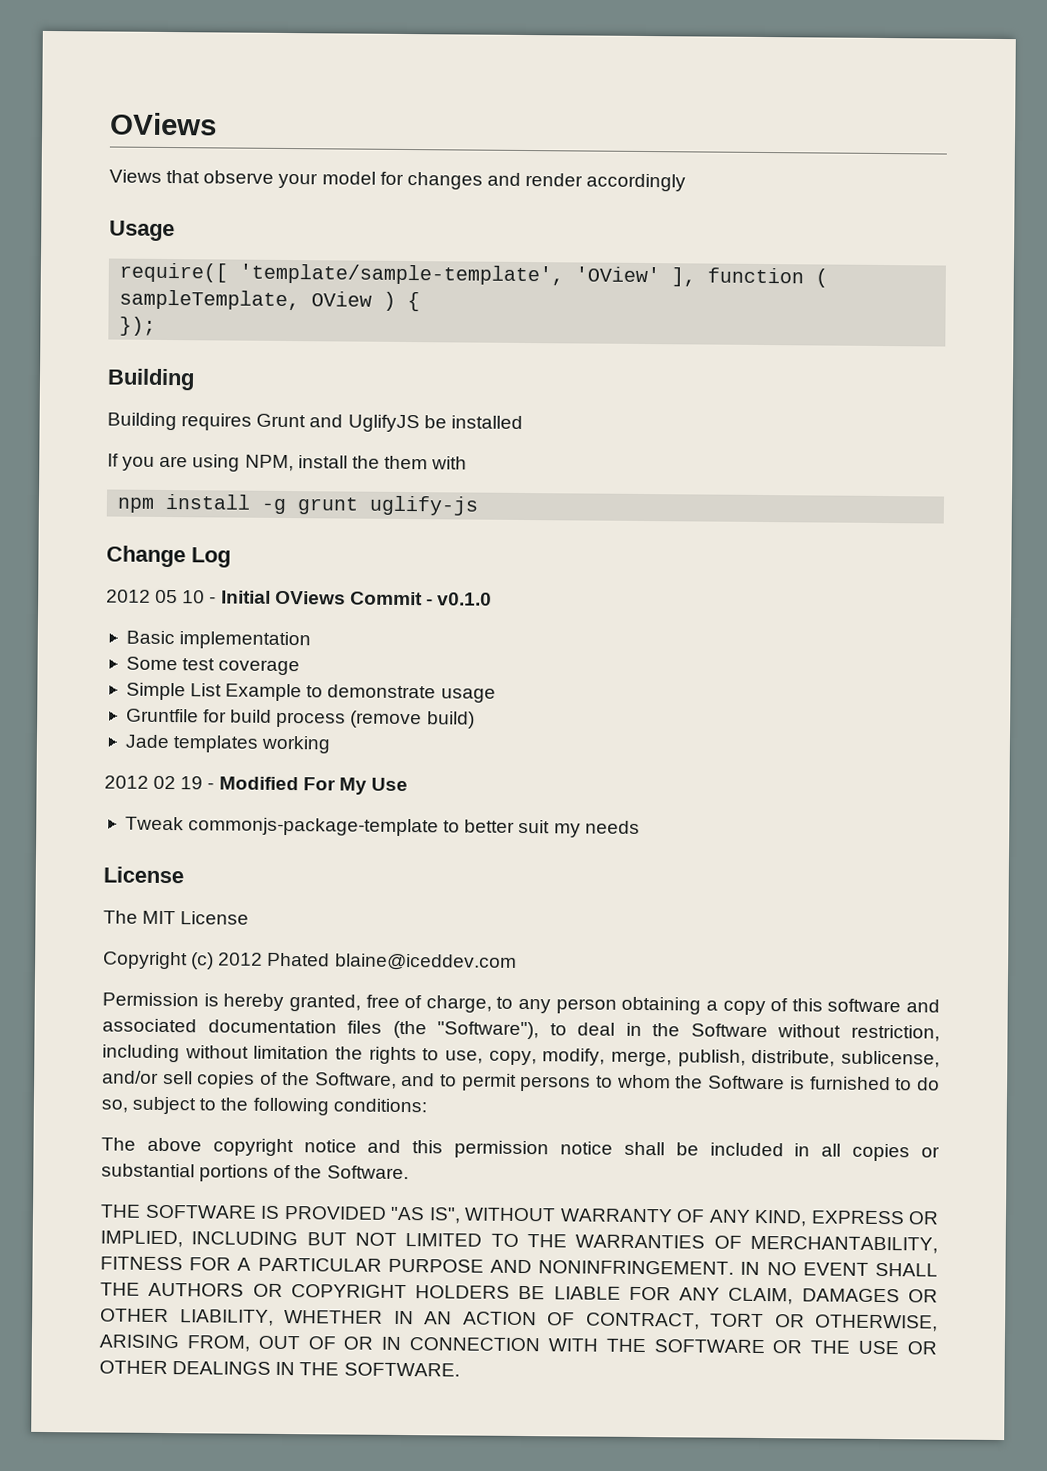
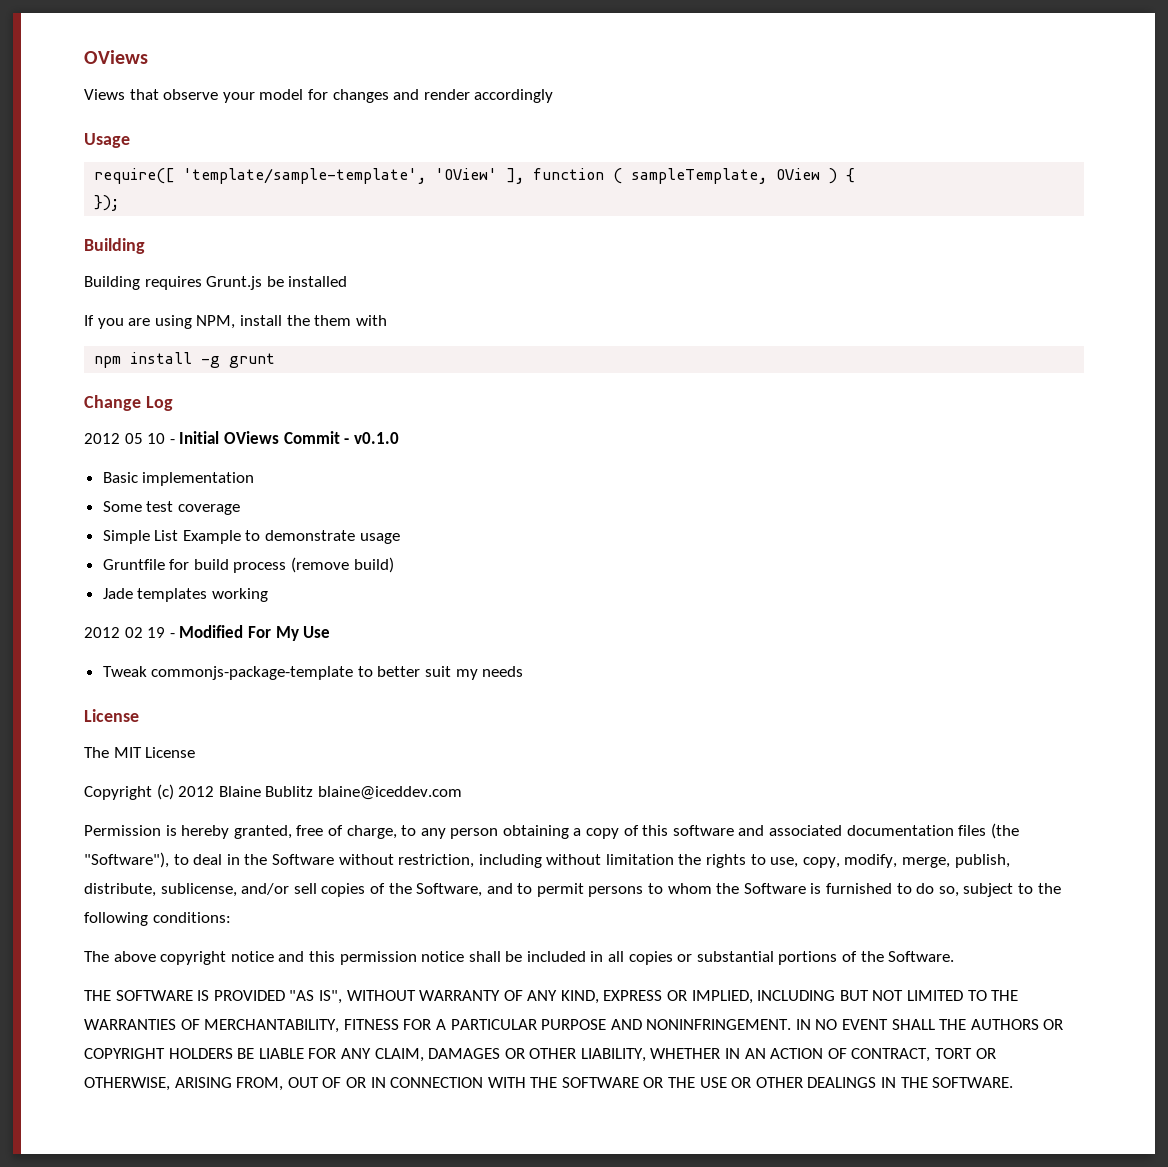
- Building requires Grunt and UglifyJS be installed
+ Building requires Grunt.js be installed
- npm install -g grunt uglify-js
+ npm install -g grunt
- Copyright (c) 2012 Phated blaine@iceddev.com
+ Copyright (c) 2012 Blaine Bublitz blaine@iceddev.com

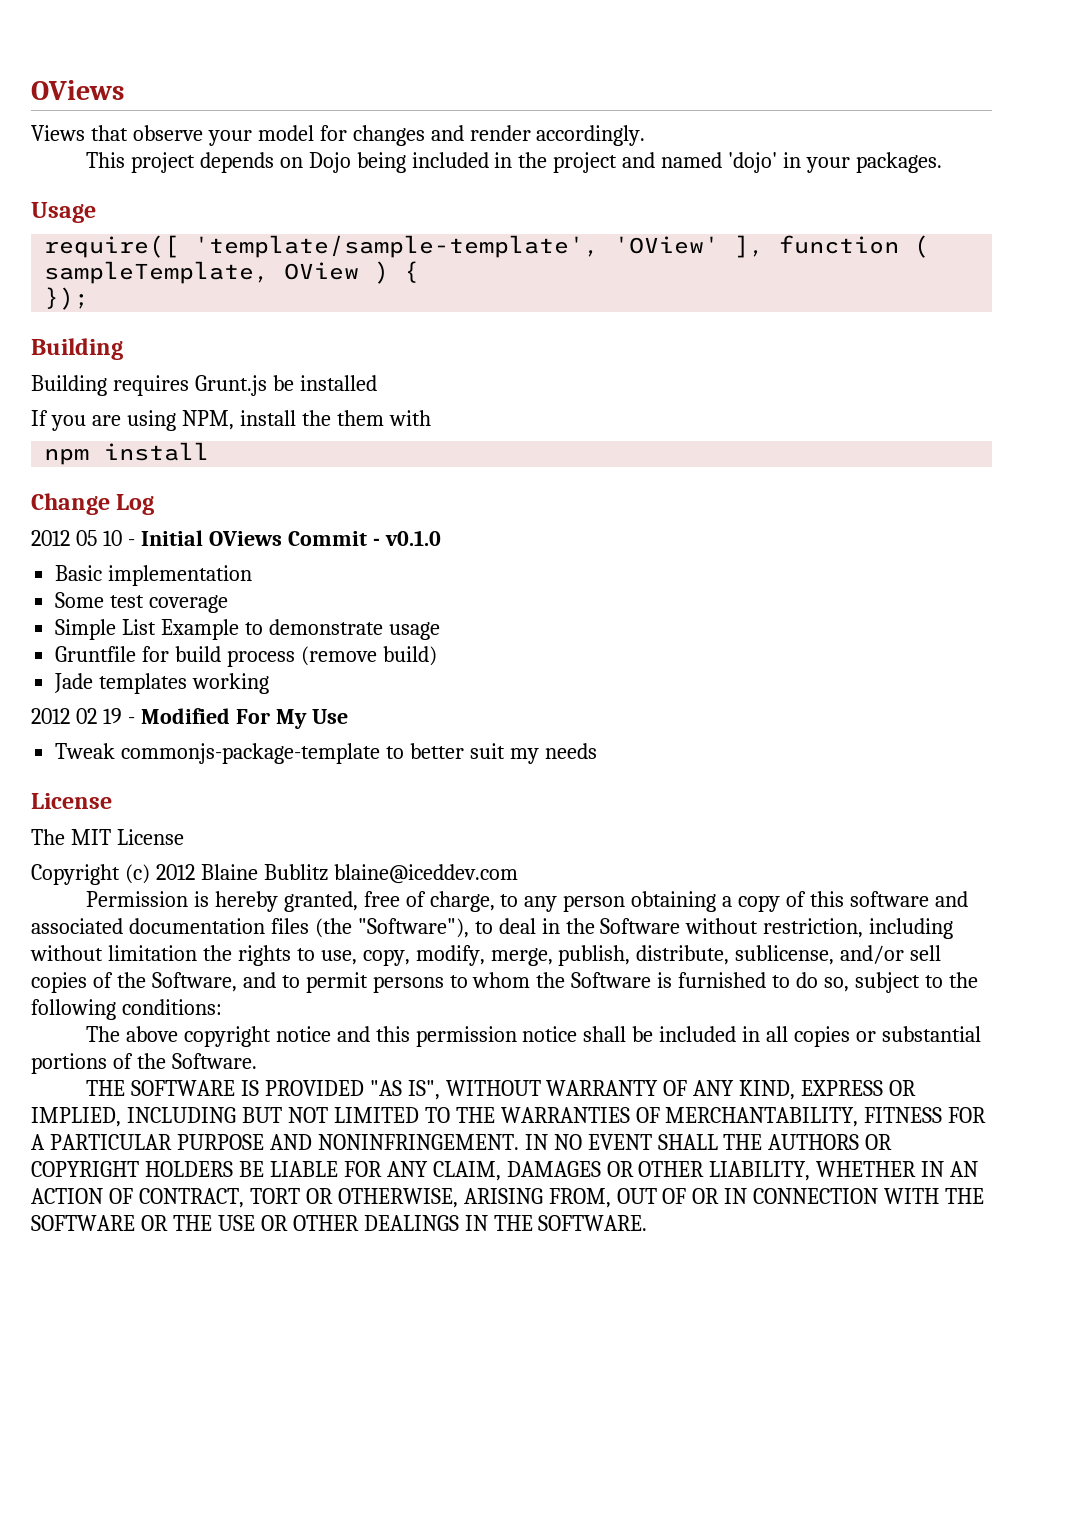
- Views that observe your model for changes and render accordingly
+ Views that observe your model for changes and render accordingly.
+ This project depends on Dojo being included in the project and named 'dojo' in your packages.
- npm install -g grunt
+ npm install

